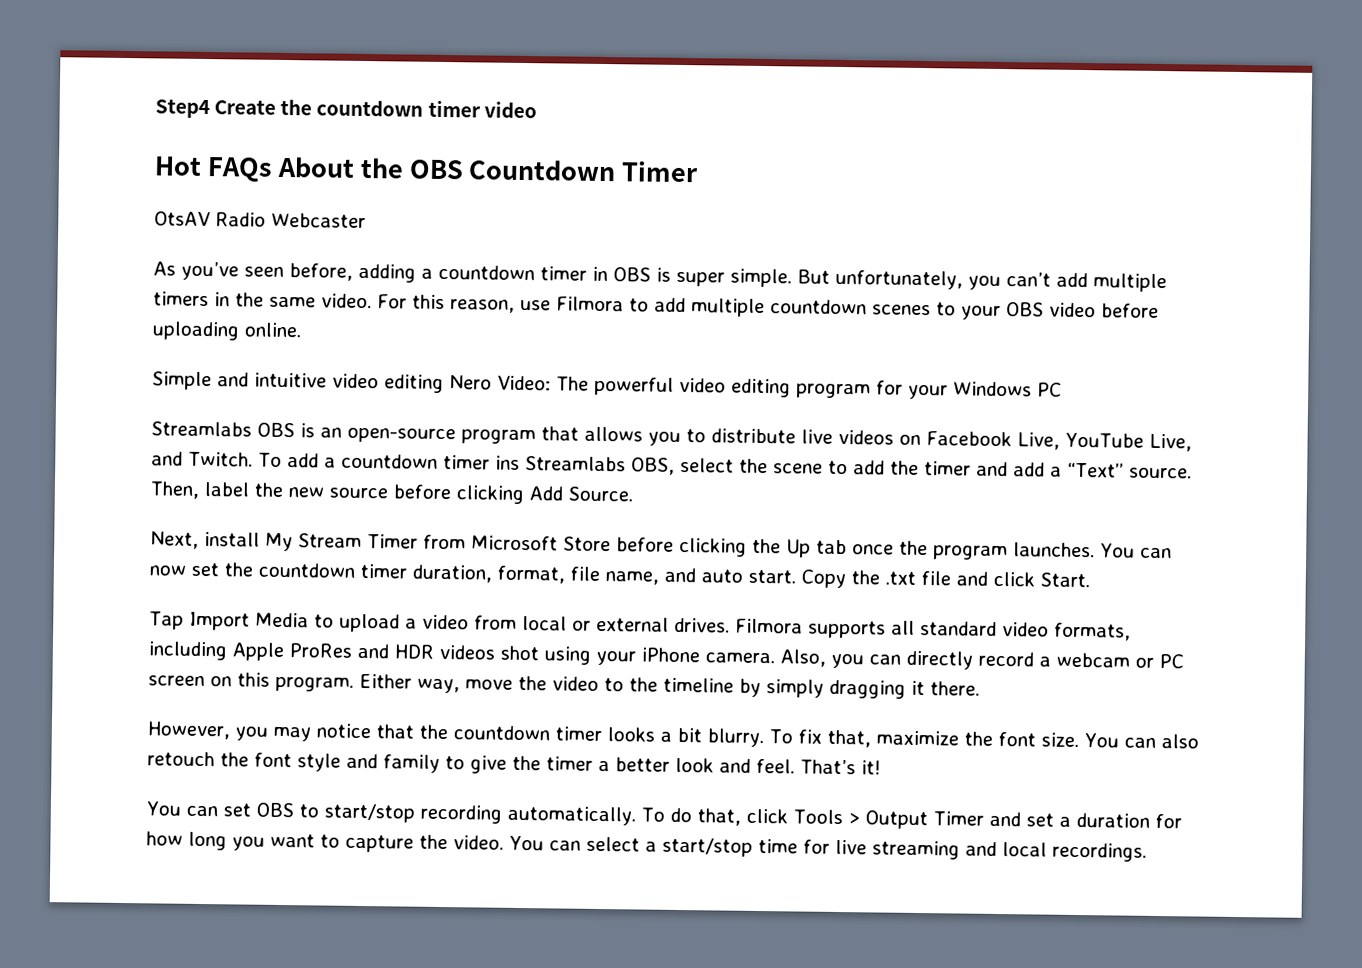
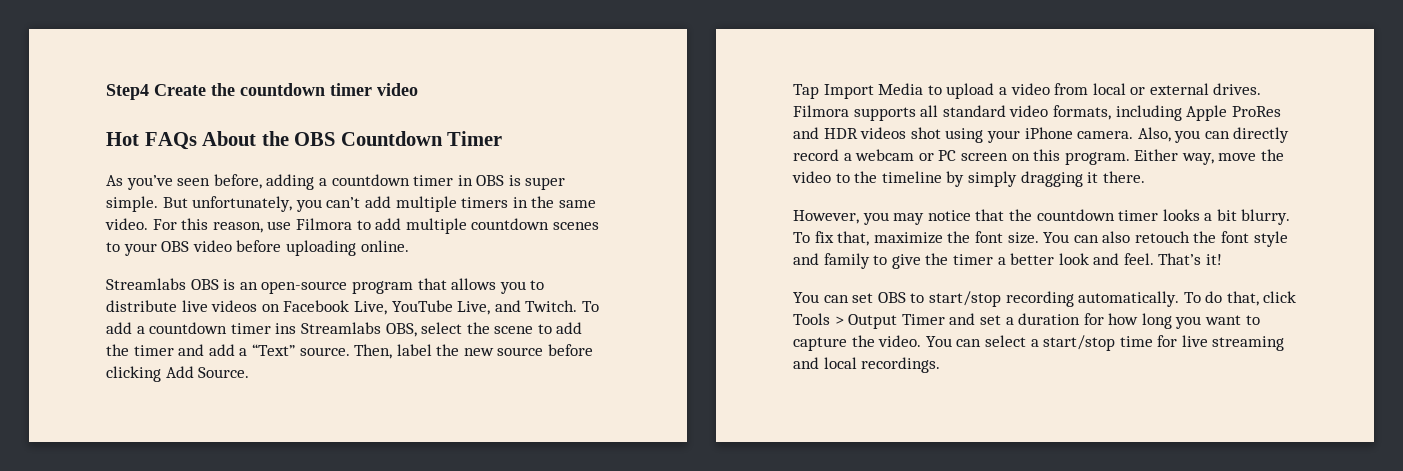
- OtsAV Radio Webcaster
- Simple and intuitive video editing Nero Video: The powerful video editing program for your Windows PC
- Next, install My Stream Timer from Microsoft Store before clicking the Up tab once the program launches. You can now set the countdown timer duration, format, file name, and auto start. Copy the .txt file and click Start.

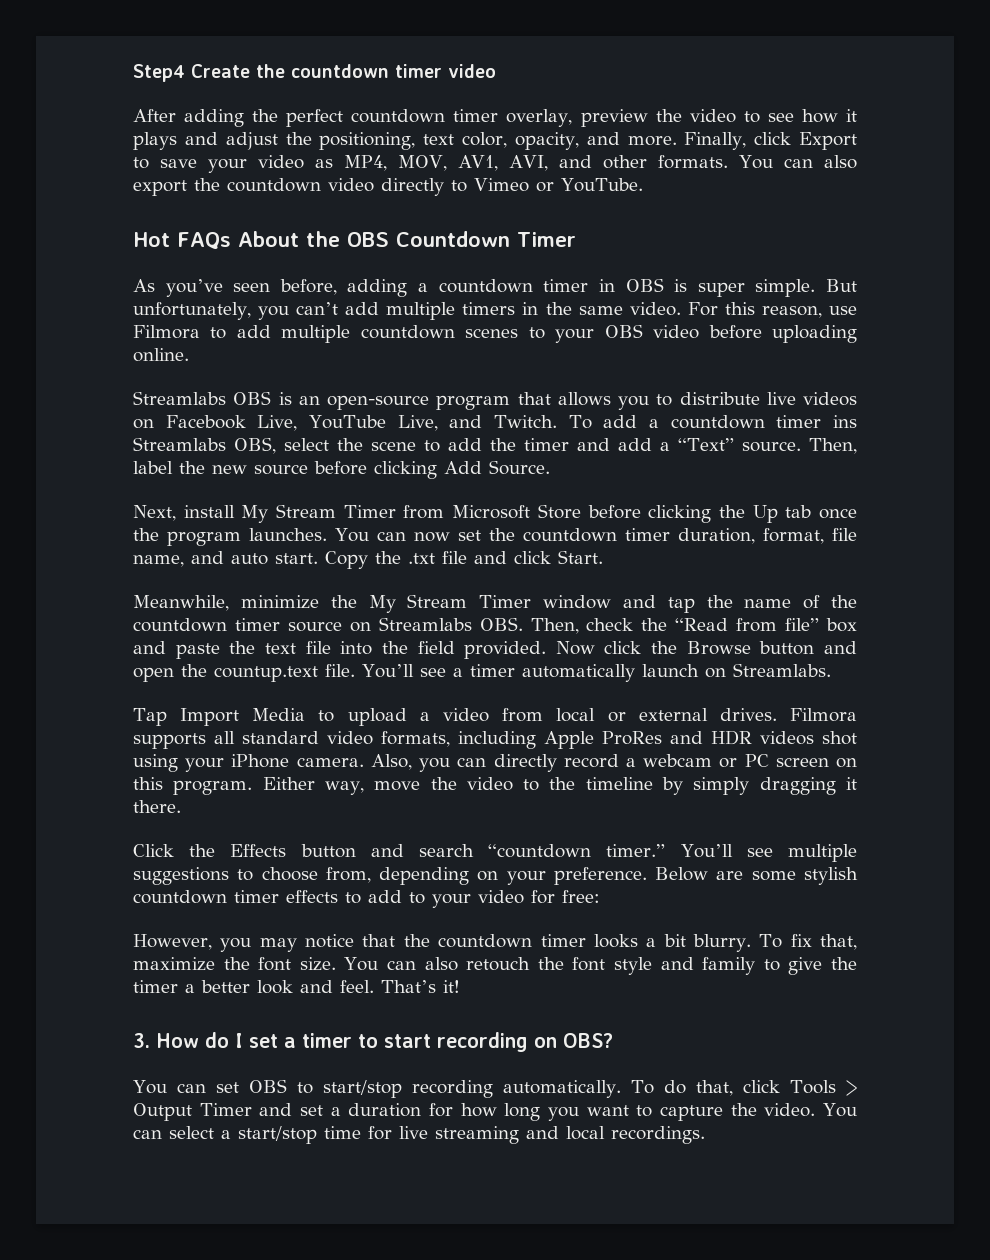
+ After adding the perfect countdown timer overlay, preview the video to see how it plays and adjust the positioning, text color, opacity, and more. Finally, click Export to save your video as MP4, MOV, AV1, AVI, and other formats. You can also export the countdown video directly to Vimeo or YouTube.
+ Next, install My Stream Timer from Microsoft Store before clicking the Up tab once the program launches. You can now set the countdown timer duration, format, file name, and auto start. Copy the .txt file and click Start.
+ Meanwhile, minimize the My Stream Timer window and tap the name of the countdown timer source on Streamlabs OBS. Then, check the “Read from file” box and paste the text file into the field provided. Now click the Browse button and open the countup.text file. You’ll see a timer automatically launch on Streamlabs.
+ Click the Effects button and search “countdown timer.” You’ll see multiple suggestions to choose from, depending on your preference. Below are some stylish countdown timer effects to add to your video for free:
+ 3. How do I set a timer to start recording on OBS?

